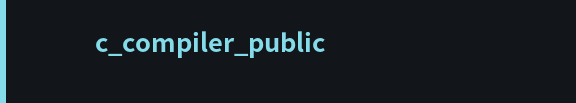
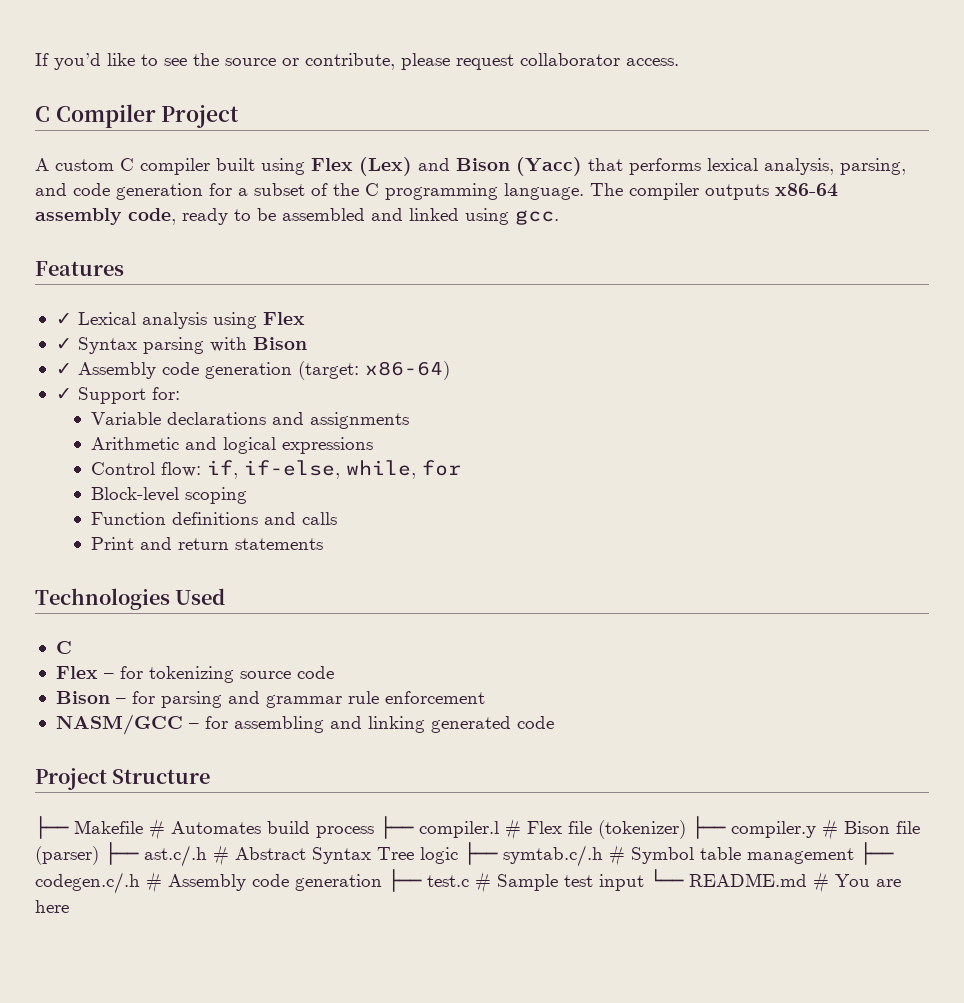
- c_compiler_public
+ If you’d like to see the source or contribute, please request collaborator access.
+ C Compiler Project
+ A custom C compiler built using Flex (Lex) and Bison (Yacc) that performs lexical analysis, parsing, and code generation for a subset of the C programming language. The compiler outputs x86-64 assembly code, ready to be assembled and linked using gcc.
+ Features
+ ✓ Lexical analysis using Flex
+ ✓ Syntax parsing with Bison
+ ✓ Assembly code generation (target: x86-64)
+ ✓ Support for:
+ Variable declarations and assignments
+ Arithmetic and logical expressions
+ Control flow: if, if-else, while, for
+ Block-level scoping
+ Function definitions and calls
+ Print and return statements
+ Technologies Used
+ C
+ Flex – for tokenizing source code
+ Bison – for parsing and grammar rule enforcement
+ NASM/GCC – for assembling and linking generated code
+ Project Structure
+ ├── Makefile # Automates build process ├── compiler.l # Flex file (tokenizer) ├── compiler.y # Bison file (parser) ├── ast.c/.h # Abstract Syntax Tree logic ├── symtab.c/.h # Symbol table management ├── codegen.c/.h # Assembly code generation ├── test.c # Sample test input └── README.md # You are here

